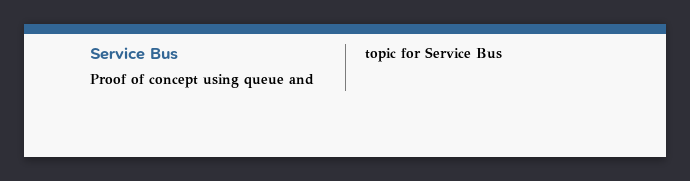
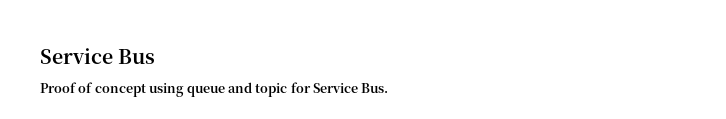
- Proof of concept using queue and topic for Service Bus
+ Proof of concept using queue and topic for Service Bus.

